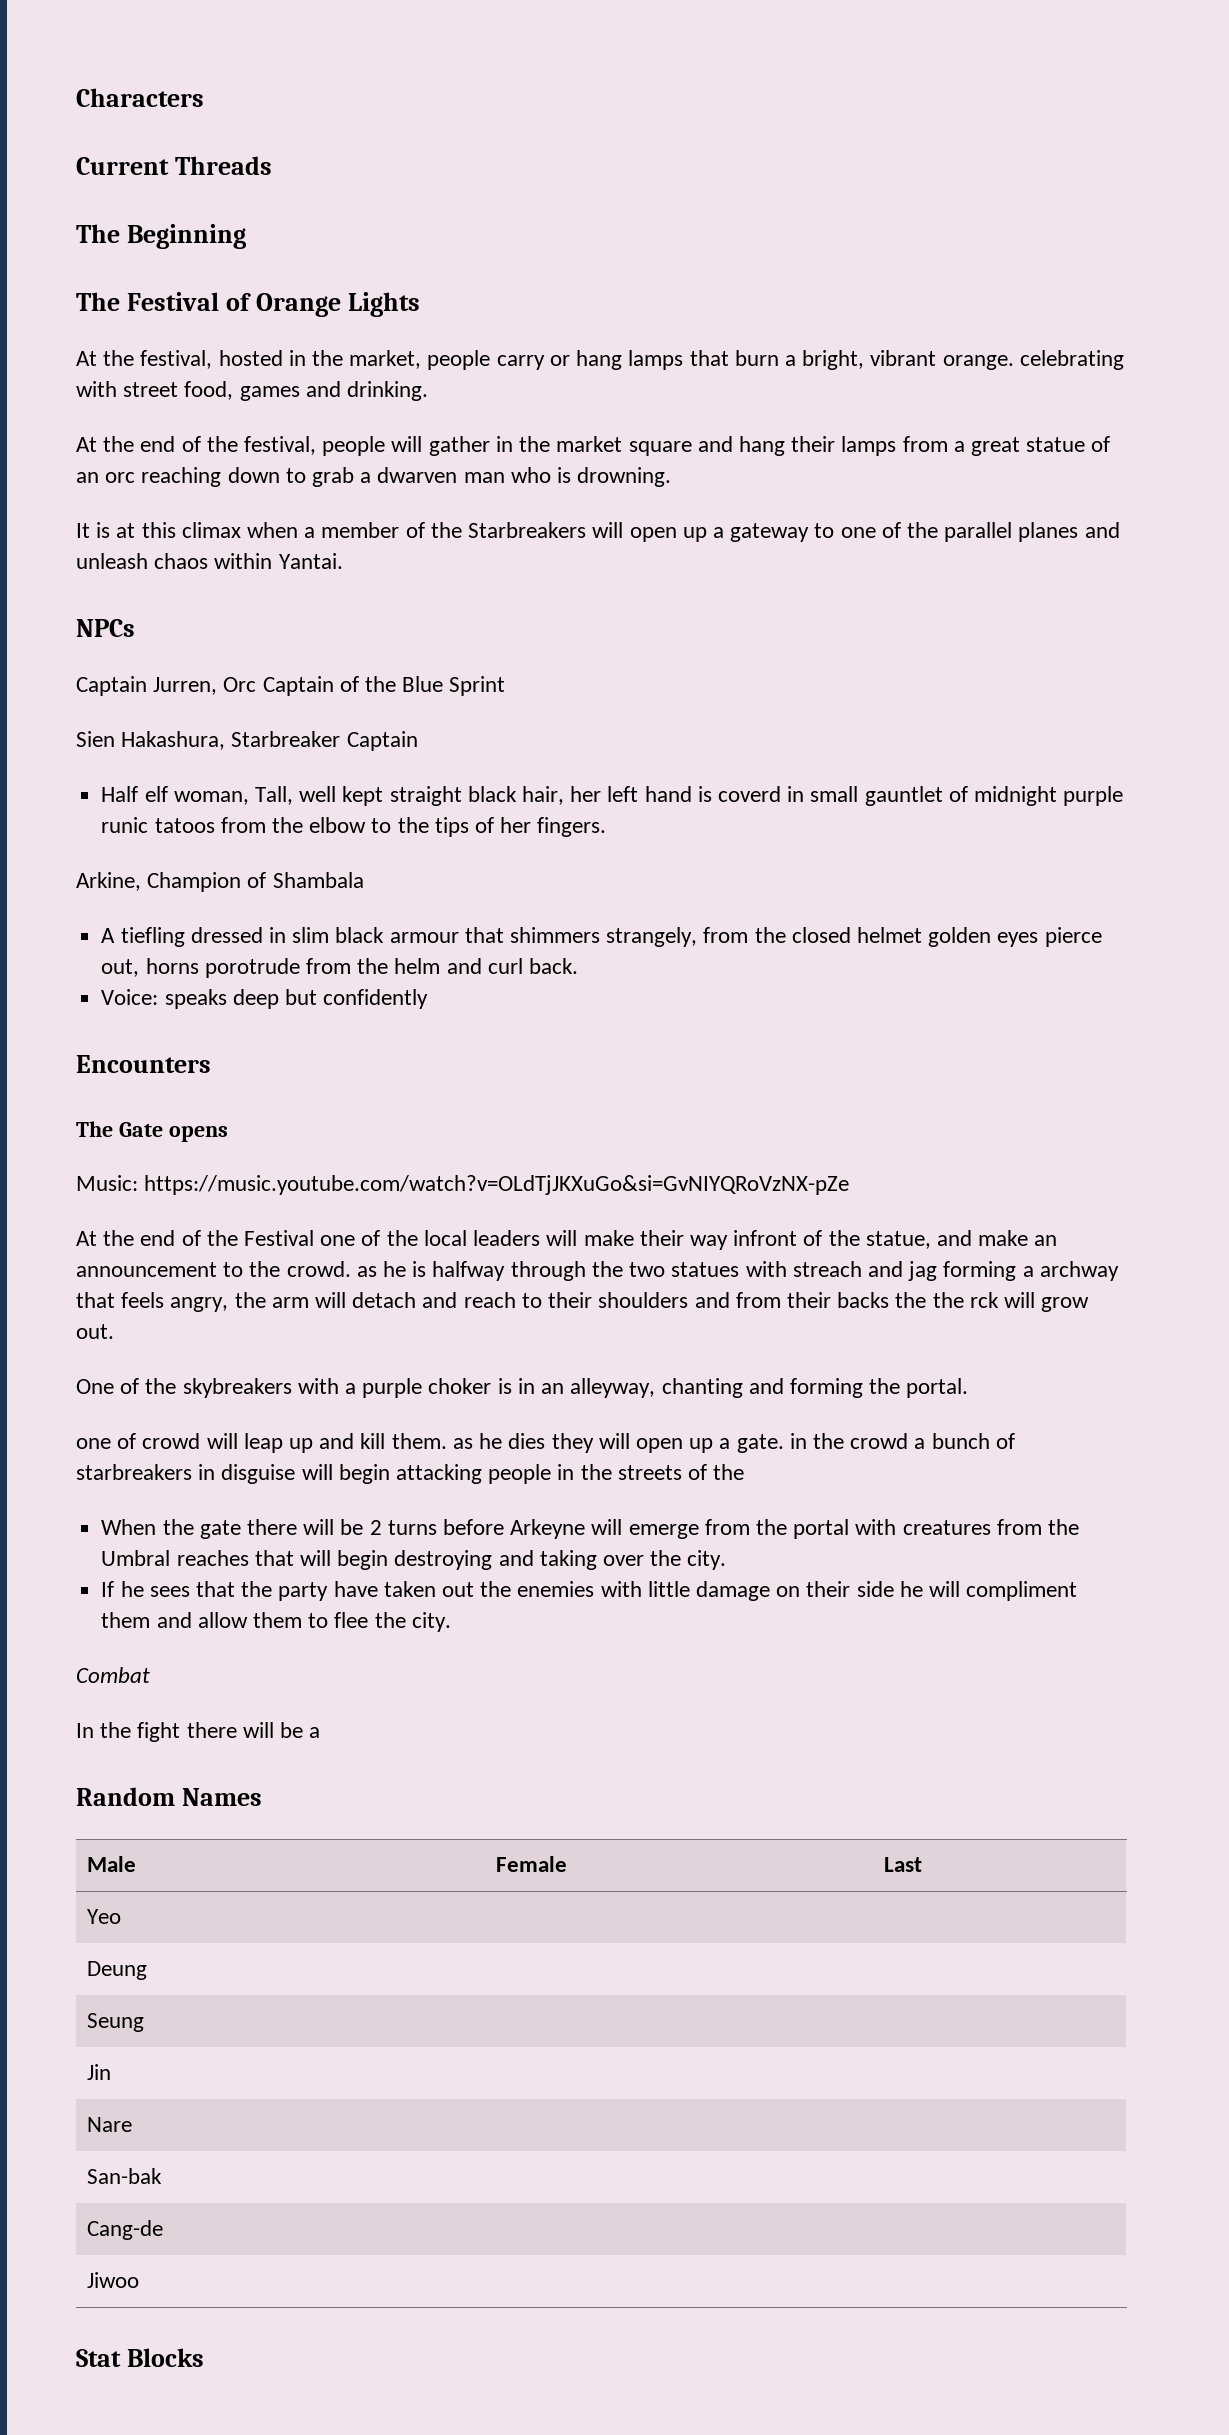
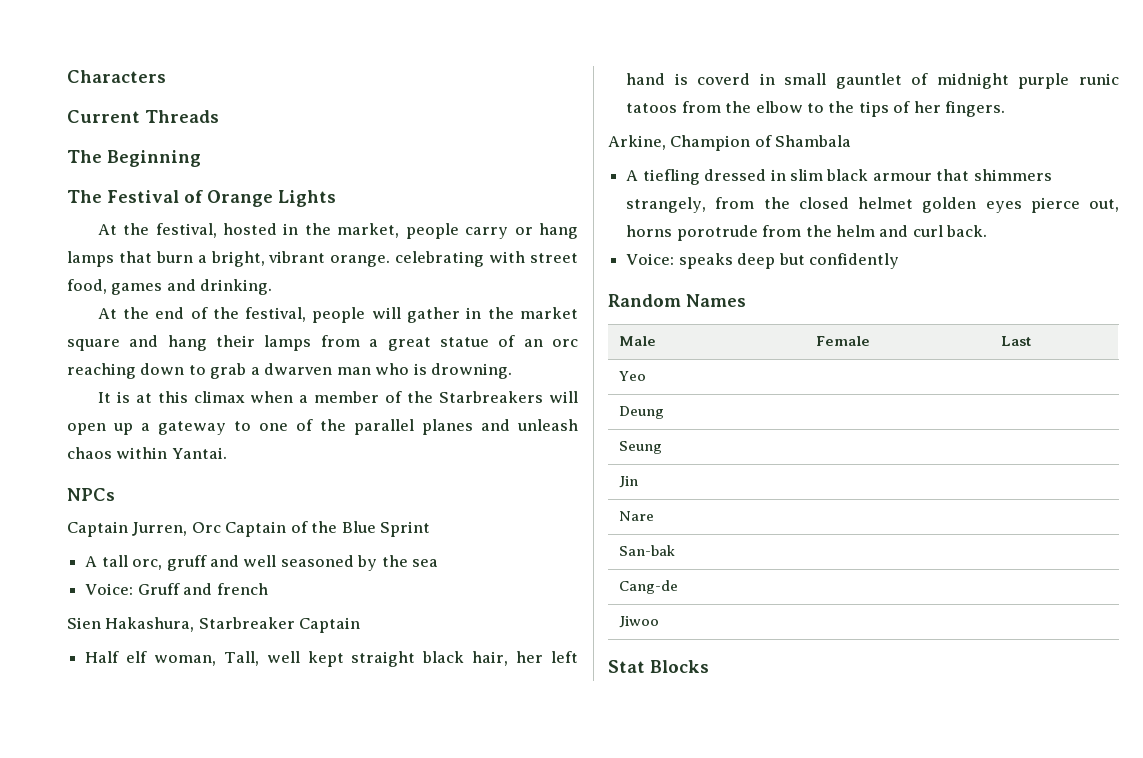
+ A tall orc, gruff and well seasoned by the sea
+ Voice: Gruff and french
- Encounters
- The Gate opens
- Music: https://music.youtube.com/watch?v=OLdTjJKXuGo&si=GvNIYQRoVzNX-pZe
- At the end of the Festival one of the local leaders will make their way infront of the statue, and make an announcement to the crowd. as he is halfway through the two statues with streach and jag forming a archway that feels angry, the arm will detach and reach to their shoulders and from their backs the the rck will grow out.
- One of the skybreakers with a purple choker is in an alleyway, chanting and forming the portal.
- one of crowd will leap up and kill them. as he dies they will open up a gate. in the crowd a bunch of starbreakers in disguise will begin attacking people in the streets of the
- When the gate there will be 2 turns before Arkeyne will emerge from the portal with creatures from the Umbral reaches that will begin destroying and taking over the city.
- If he sees that the party have taken out the enemies with little damage on their side he will compliment them and allow them to flee the city.
- Combat
- In the fight there will be a

